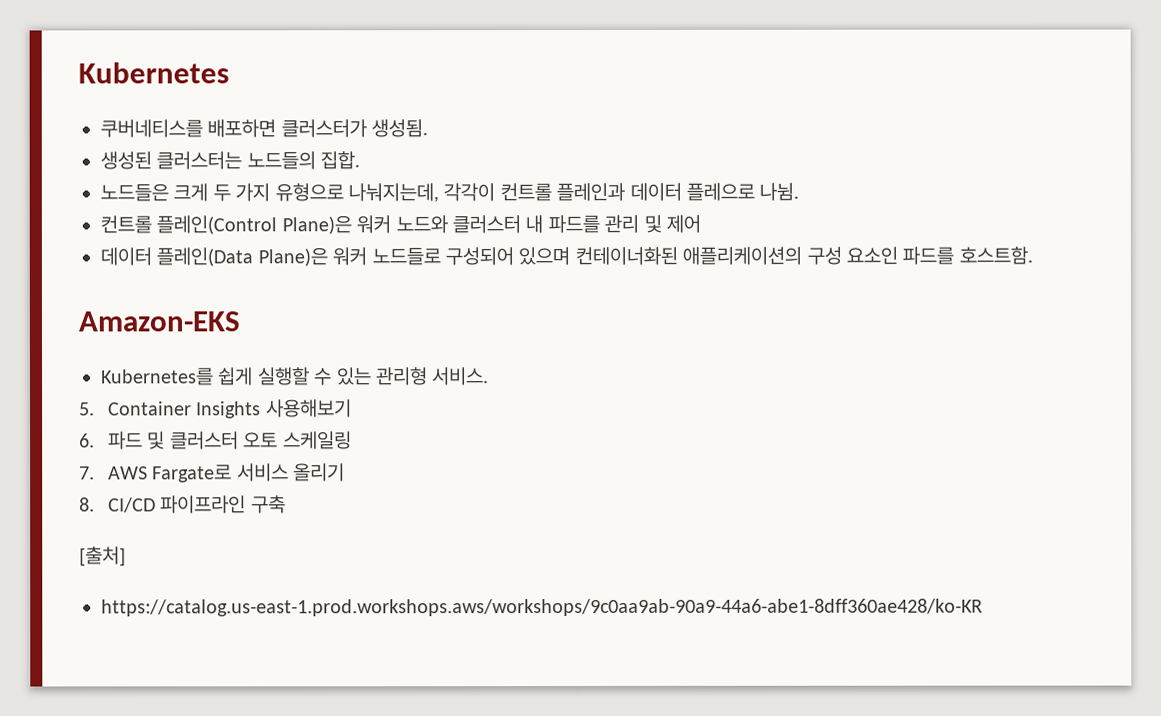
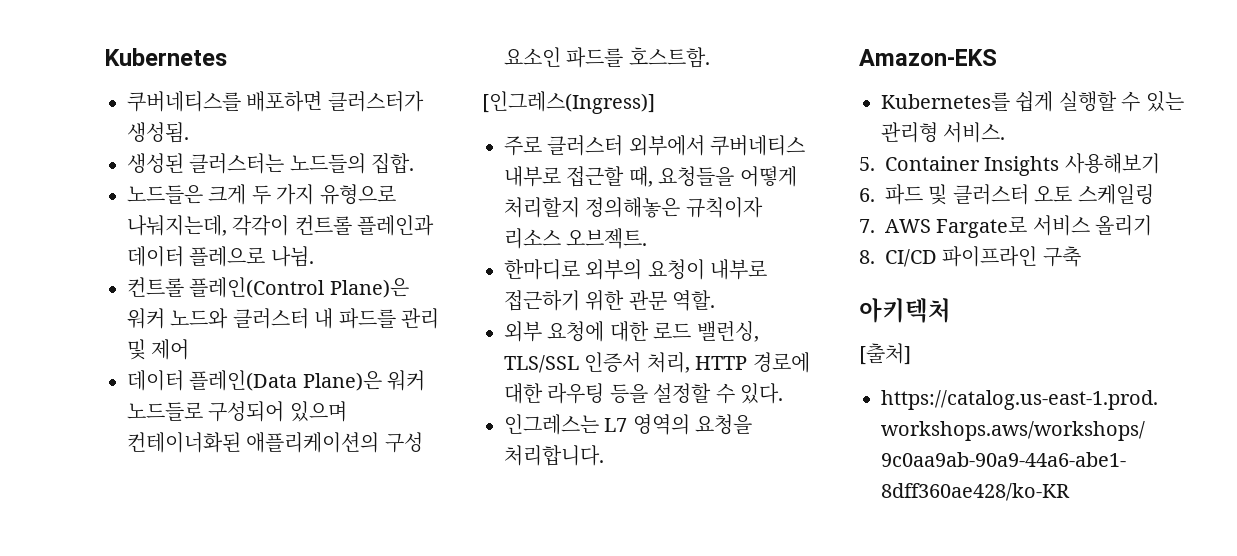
+ [인그레스(Ingress)]
+ 주로 클러스터 외부에서 쿠버네티스 내부로 접근할 때, 요청들을 어떻게 처리할지 정의해놓은 규칙이자 리소스 오브젝트.
+ 한마디로 외부의 요청이 내부로 접근하기 위한 관문 역할.
+ 외부 요청에 대한 로드 밸런싱, TLS/SSL 인증서 처리, HTTP 경로에 대한 라우팅 등을 설정할 수 있다.
+ 인그레스는 L7 영역의 요청을 처리합니다.
+ 아키텍처

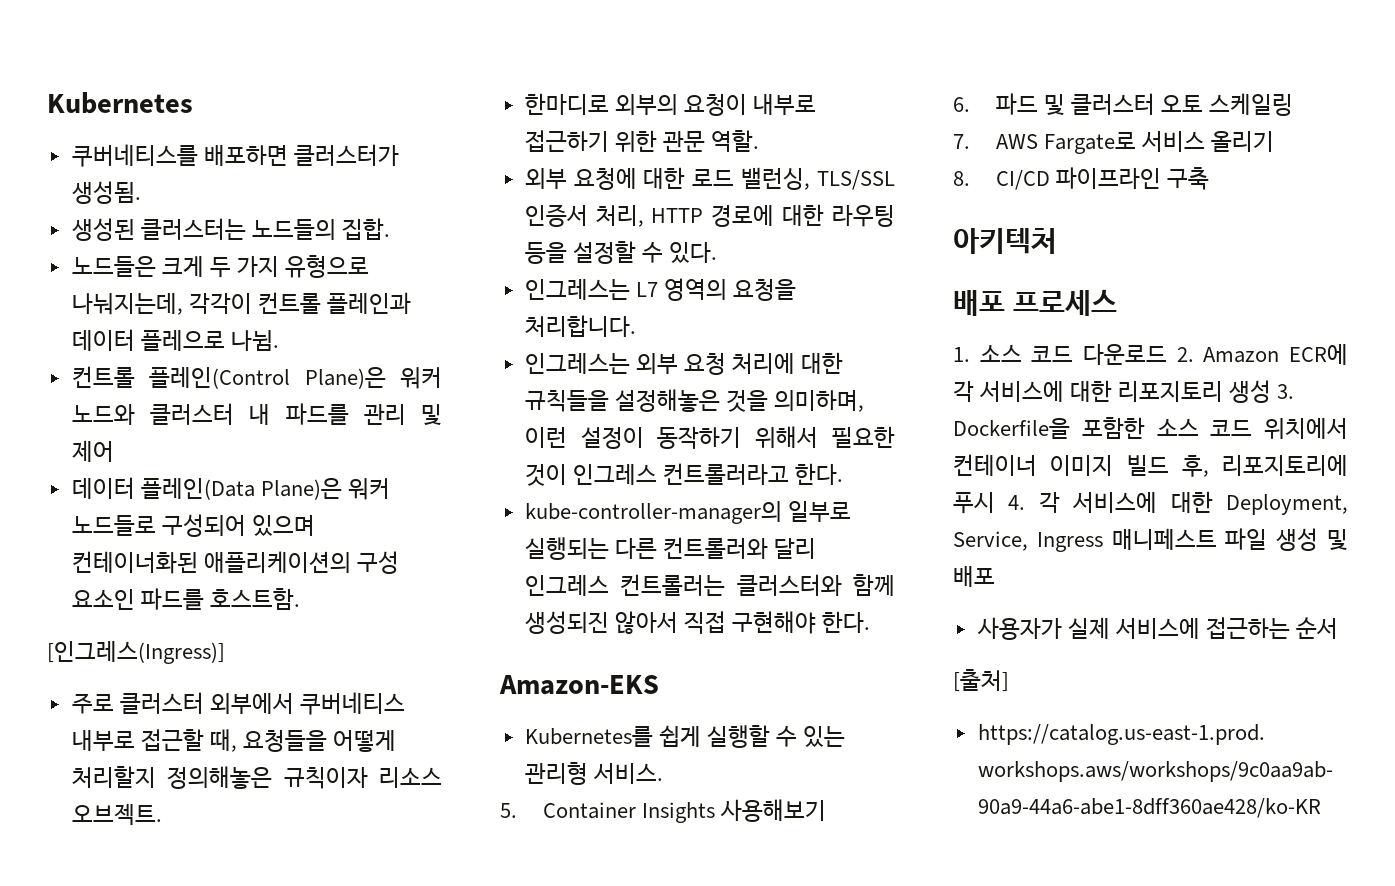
+ 인그레스는 외부 요청 처리에 대한 규칙들을 설정해놓은 것을 의미하며, 이런 설정이 동작하기 위해서 필요한 것이 인그레스 컨트롤러라고 한다.
+ kube-controller-manager의 일부로 실행되는 다른 컨트롤러와 달리 인그레스 컨트롤러는 클러스터와 함께 생성되진 않아서 직접 구현해야 한다.
+ 배포 프로세스
+ 1. 소스 코드 다운로드 2. Amazon ECR에 각 서비스에 대한 리포지토리 생성 3. Dockerfile을 포함한 소스 코드 위치에서 컨테이너 이미지 빌드 후, 리포지토리에 푸시 4. 각 서비스에 대한 Deployment, Service, Ingress 매니페스트 파일 생성 및 배포
+ 사용자가 실제 서비스에 접근하는 순서

